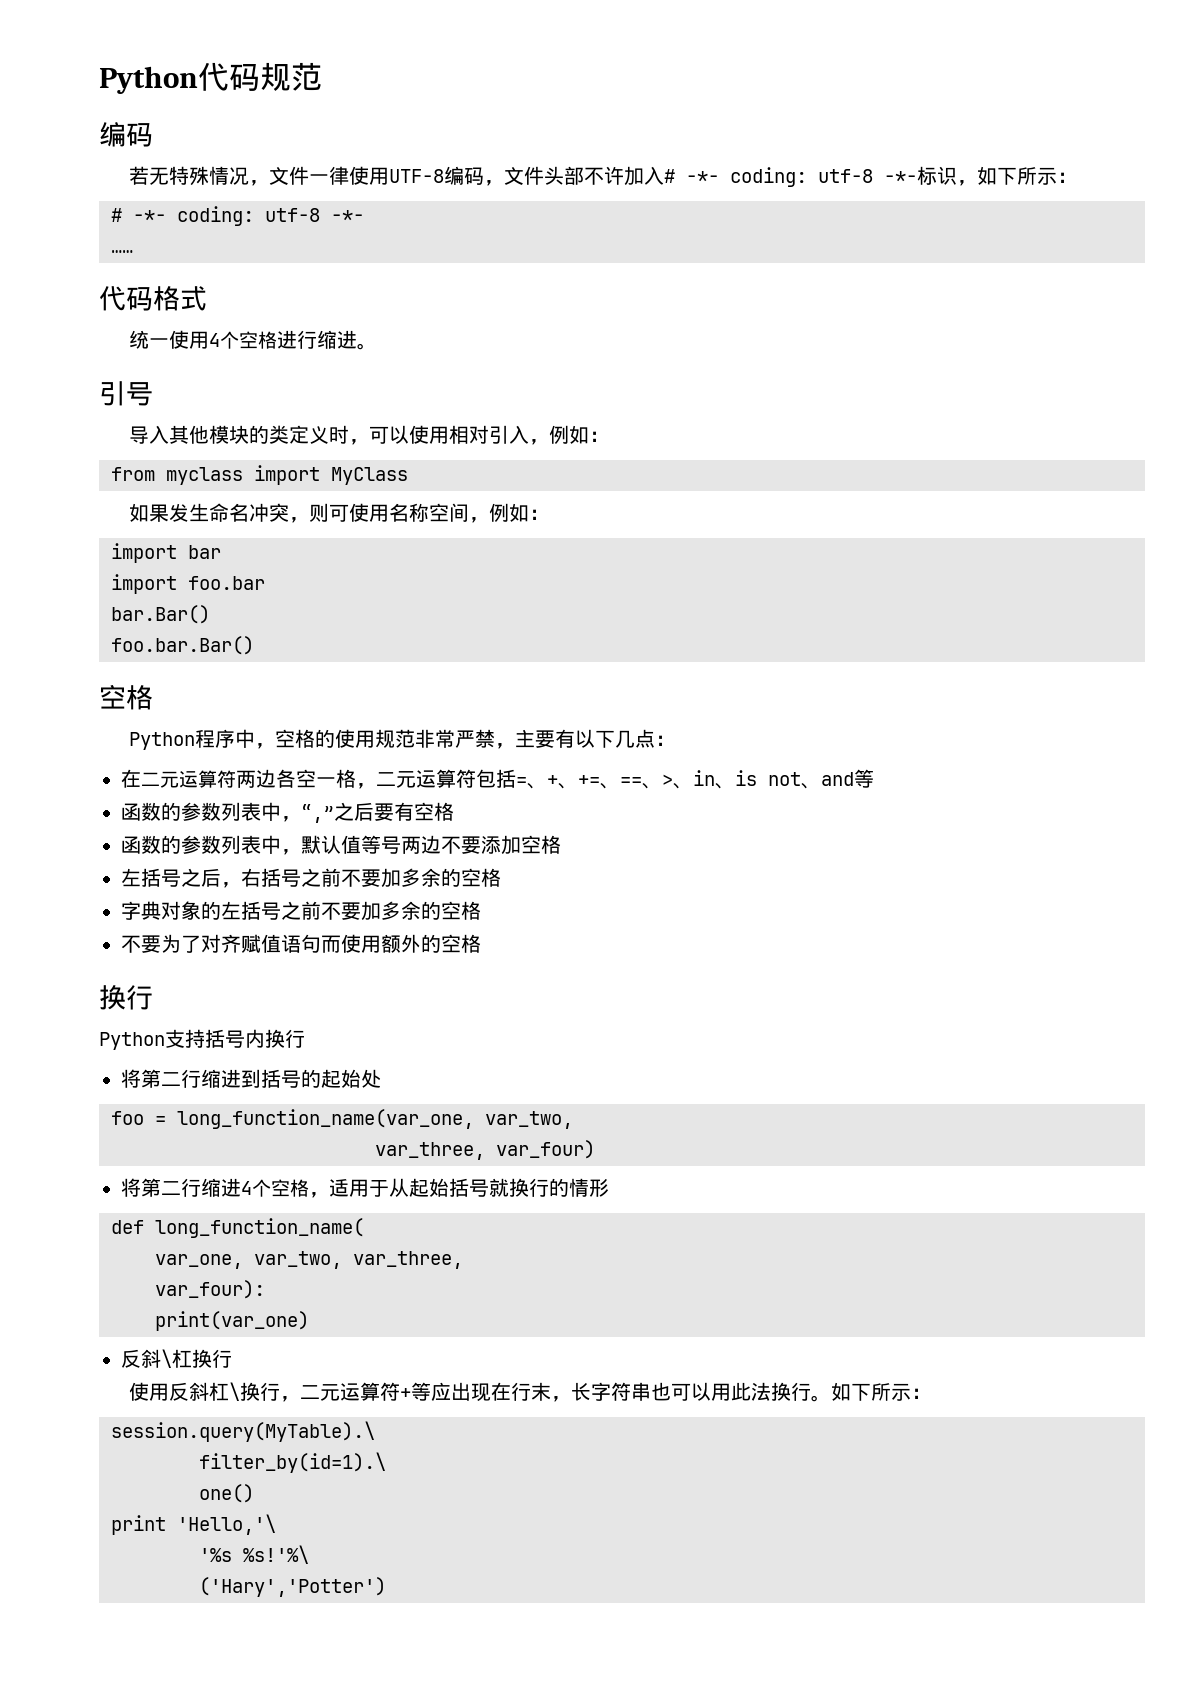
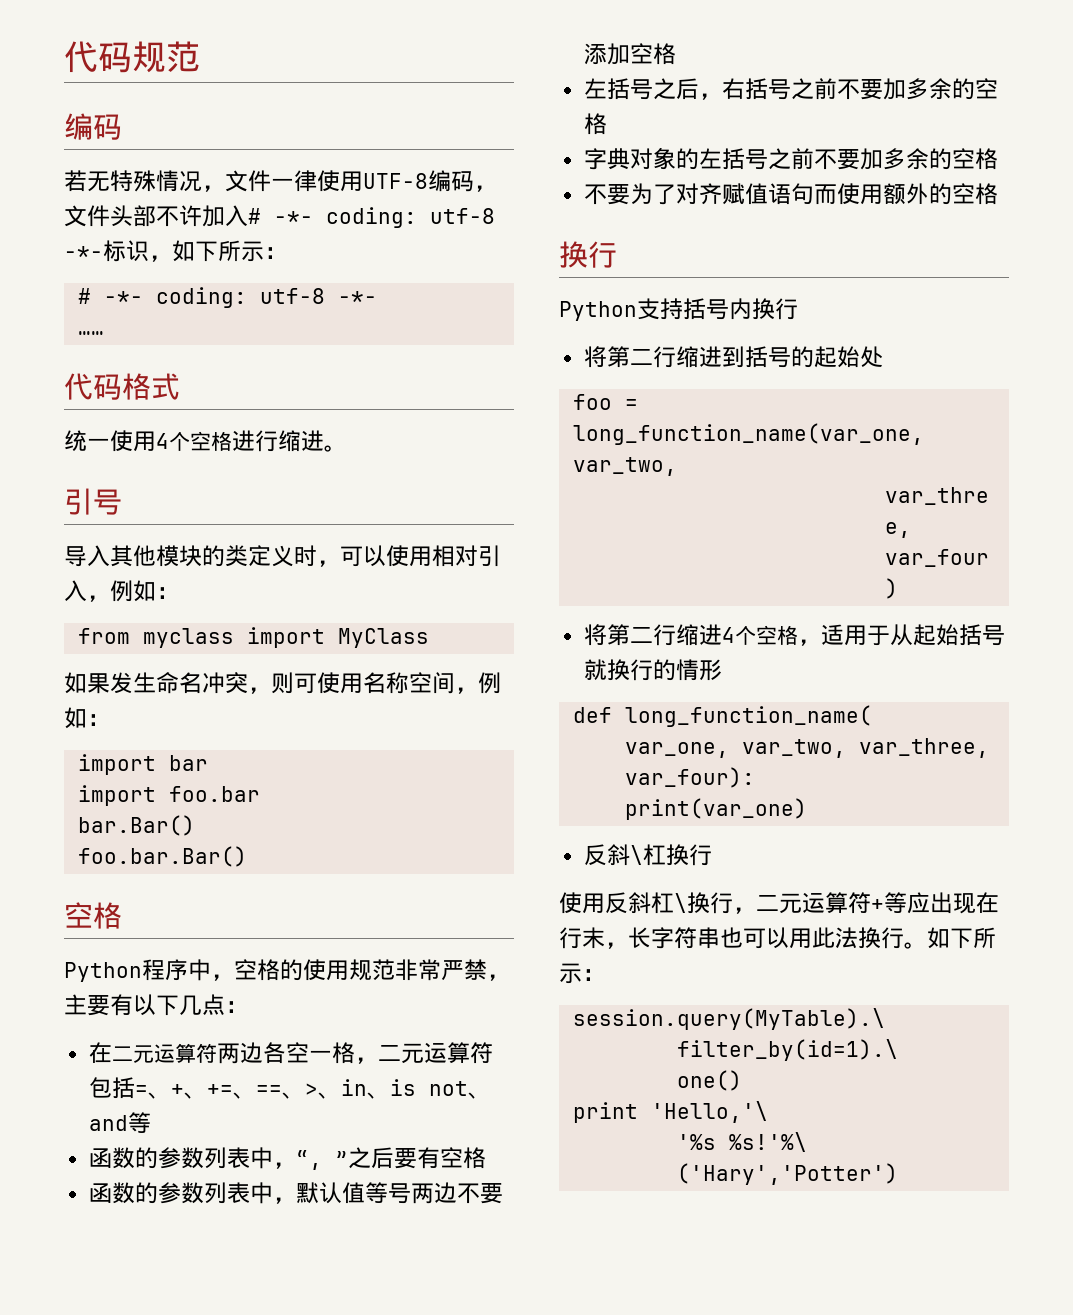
- Python代码规范
+ 代码规范
- 函数的参数列表中，“,”之后要有空格
+ 函数的参数列表中，“, ”之后要有空格

